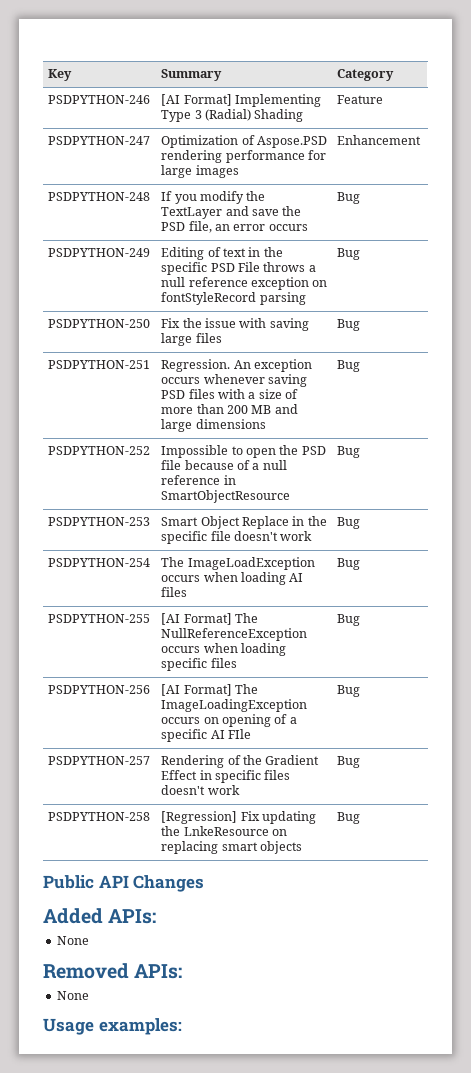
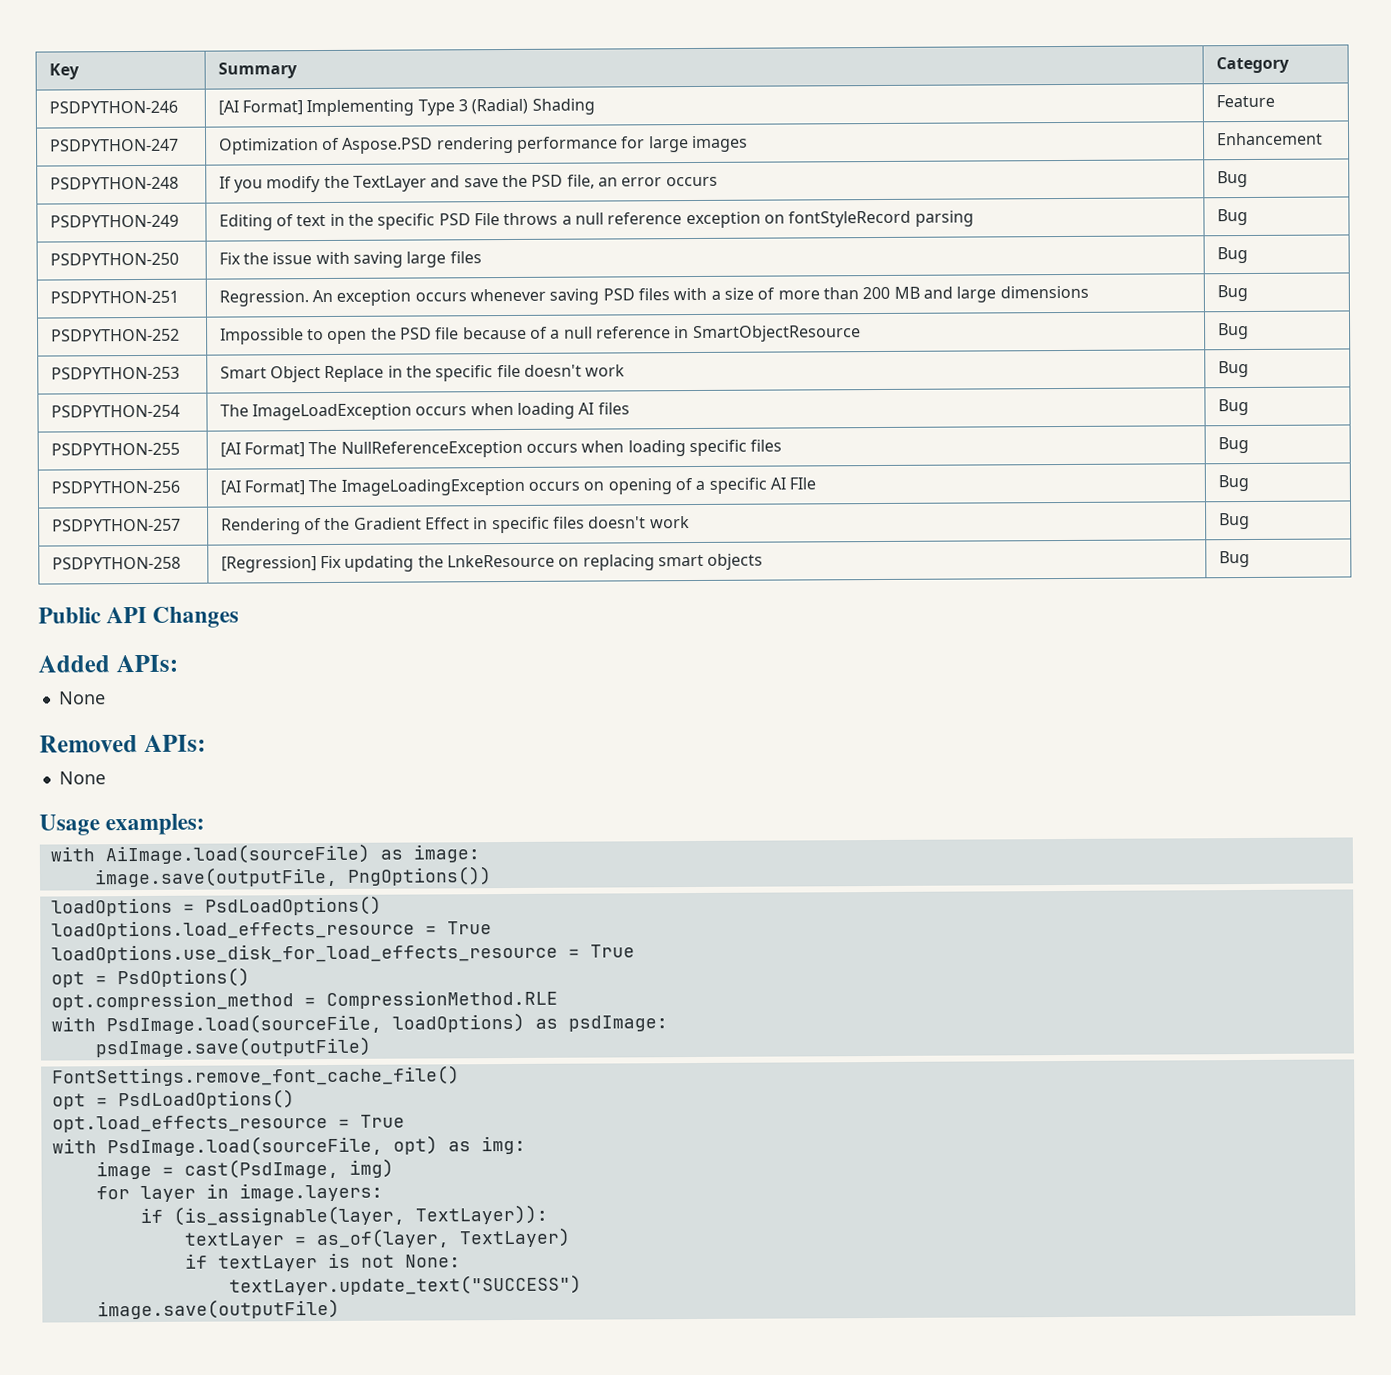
+ with AiImage.load(sourceFile) as image:
+ image.save(outputFile, PngOptions())
+ loadOptions = PsdLoadOptions()
+ loadOptions.load_effects_resource = True
+ loadOptions.use_disk_for_load_effects_resource = True
+ opt = PsdOptions()
+ opt.compression_method = CompressionMethod.RLE
+ with PsdImage.load(sourceFile, loadOptions) as psdImage:
+ psdImage.save(outputFile)
+ FontSettings.remove_font_cache_file()
+ opt = PsdLoadOptions()
+ opt.load_effects_resource = True
+ with PsdImage.load(sourceFile, opt) as img:
+ image = cast(PsdImage, img)
+ for layer in image.layers:
+ if (is_assignable(layer, TextLayer)):
+ textLayer = as_of(layer, TextLayer)
+ if textLayer is not None:
+ textLayer.update_text("SUCCESS")
+ image.save(outputFile)

